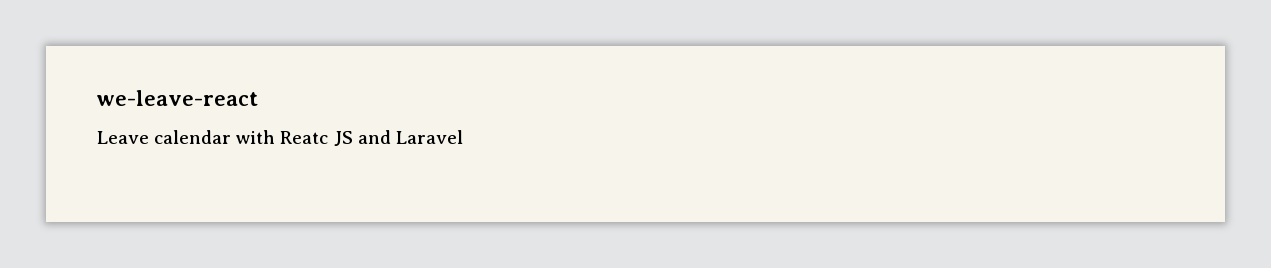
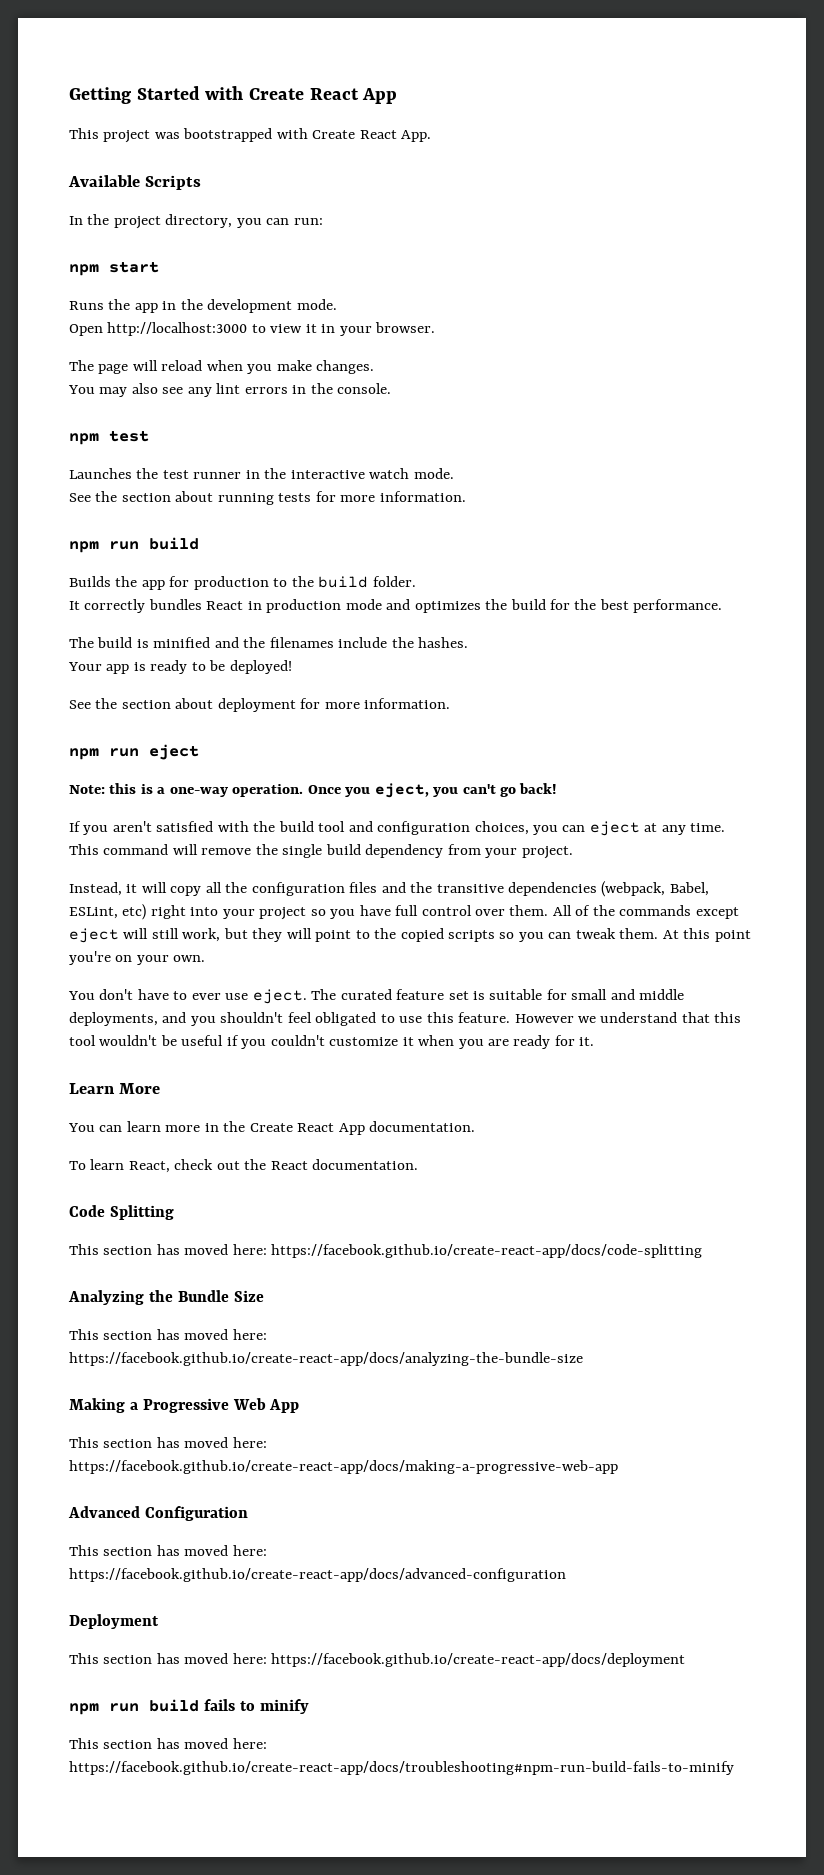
- we-leave-react
- Leave calendar with Reatc JS and Laravel
+ Getting Started with Create React App
+ This project was bootstrapped with Create React App.
+ Available Scripts
+ In the project directory, you can run:
+ npm start
+ Runs the app in the development mode.
+ Open http://localhost:3000 to view it in your browser.
+ The page will reload when you make changes.
+ You may also see any lint errors in the console.
+ npm test
+ Launches the test runner in the interactive watch mode.
+ See the section about running tests for more information.
+ npm run build
+ Builds the app for production to the build folder.
+ It correctly bundles React in production mode and optimizes the build for the best performance.
+ The build is minified and the filenames include the hashes.
+ Your app is ready to be deployed!
+ See the section about deployment for more information.
+ npm run eject
+ Note: this is a one-way operation. Once you eject, you can't go back!
+ If you aren't satisfied with the build tool and configuration choices, you can eject at any time. This command will remove the single build dependency from your project.
+ Instead, it will copy all the configuration files and the transitive dependencies (webpack, Babel, ESLint, etc) right into your project so you have full control over them. All of the commands except eject will still work, but they will point to the copied scripts so you can tweak them. At this point you're on your own.
+ You don't have to ever use eject. The curated feature set is suitable for small and middle deployments, and you shouldn't feel obligated to use this feature. However we understand that this tool wouldn't be useful if you couldn't customize it when you are ready for it.
+ Learn More
+ You can learn more in the Create React App documentation.
+ To learn React, check out the React documentation.
+ Code Splitting
+ This section has moved here: https://facebook.github.io/create-react-app/docs/code-splitting
+ Analyzing the Bundle Size
+ This section has moved here: https://facebook.github.io/create-react-app/docs/analyzing-the-bundle-size
+ Making a Progressive Web App
+ This section has moved here: https://facebook.github.io/create-react-app/docs/making-a-progressive-web-app
+ Advanced Configuration
+ This section has moved here: https://facebook.github.io/create-react-app/docs/advanced-configuration
+ Deployment
+ This section has moved here: https://facebook.github.io/create-react-app/docs/deployment
+ npm run build fails to minify
+ This section has moved here: https://facebook.github.io/create-react-app/docs/troubleshooting#npm-run-build-fails-to-minify

